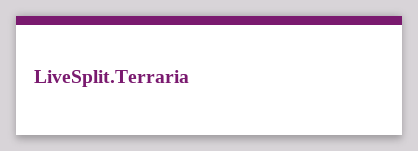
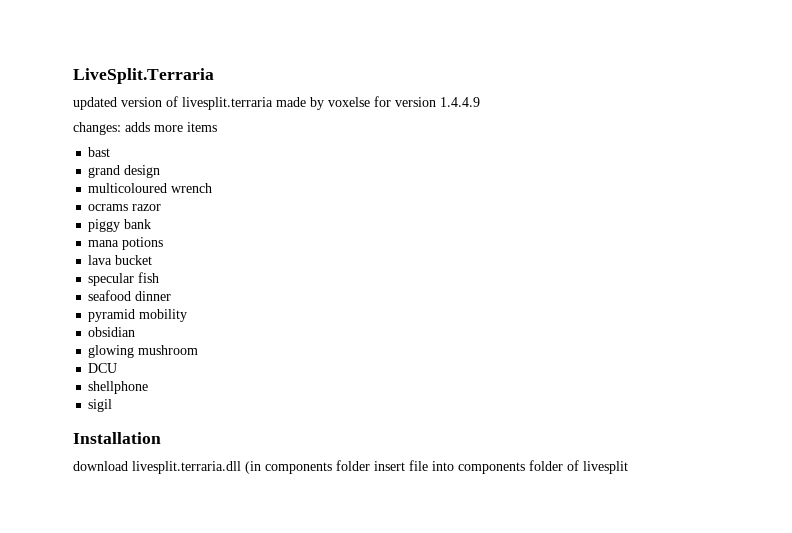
+ updated version of livesplit.terraria made by voxelse for version 1.4.4.9
+ changes: adds more items
+ bast
+ grand design
+ multicoloured wrench
+ ocrams razor
+ piggy bank
+ mana potions
+ lava bucket
+ specular fish
+ seafood dinner
+ pyramid mobility
+ obsidian
+ glowing mushroom
+ DCU
+ shellphone
+ sigil
+ Installation
+ download livesplit.terraria.dll (in components folder insert file into components folder of livesplit

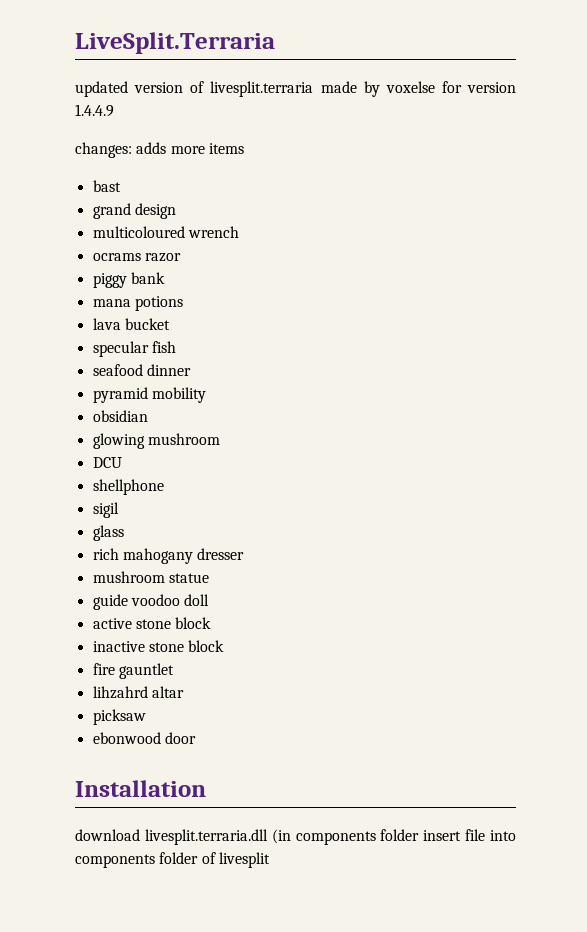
+ glass
+ rich mahogany dresser
+ mushroom statue
+ guide voodoo doll
+ active stone block
+ inactive stone block
+ fire gauntlet
+ lihzahrd altar
+ picksaw
+ ebonwood door

